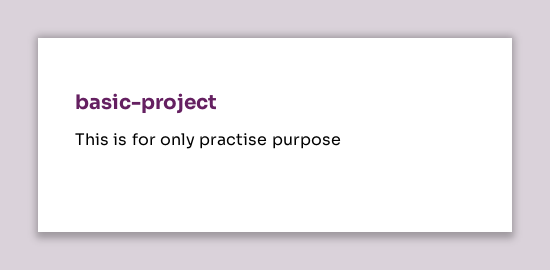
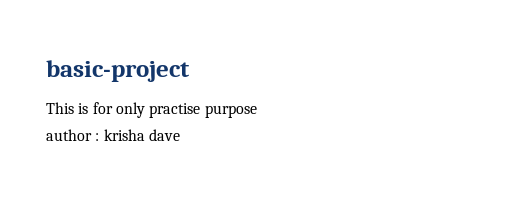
+ author : krisha dave

